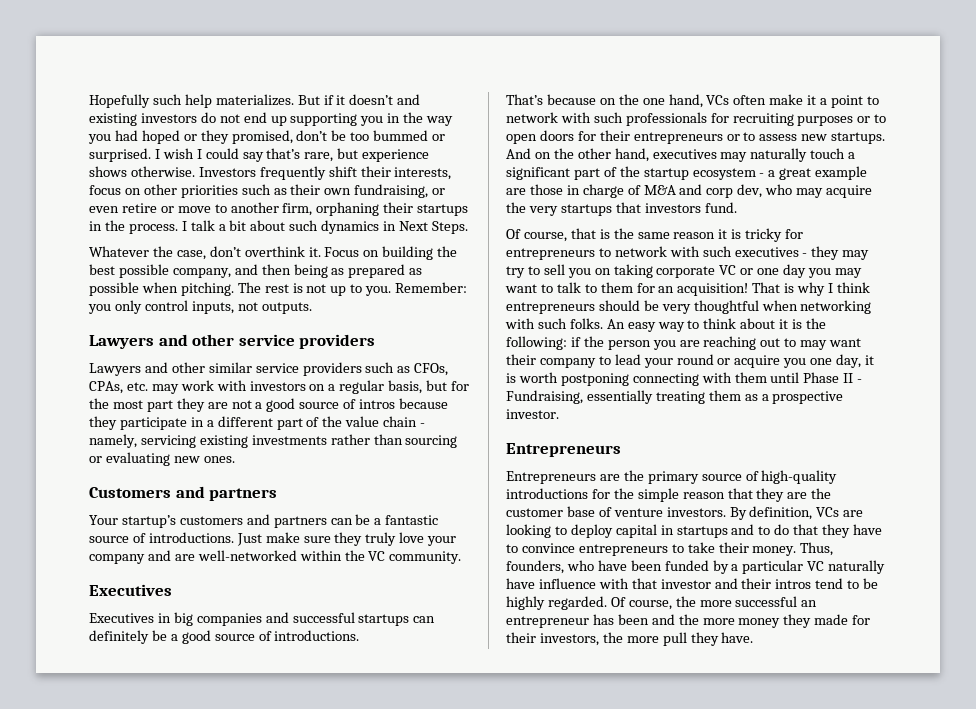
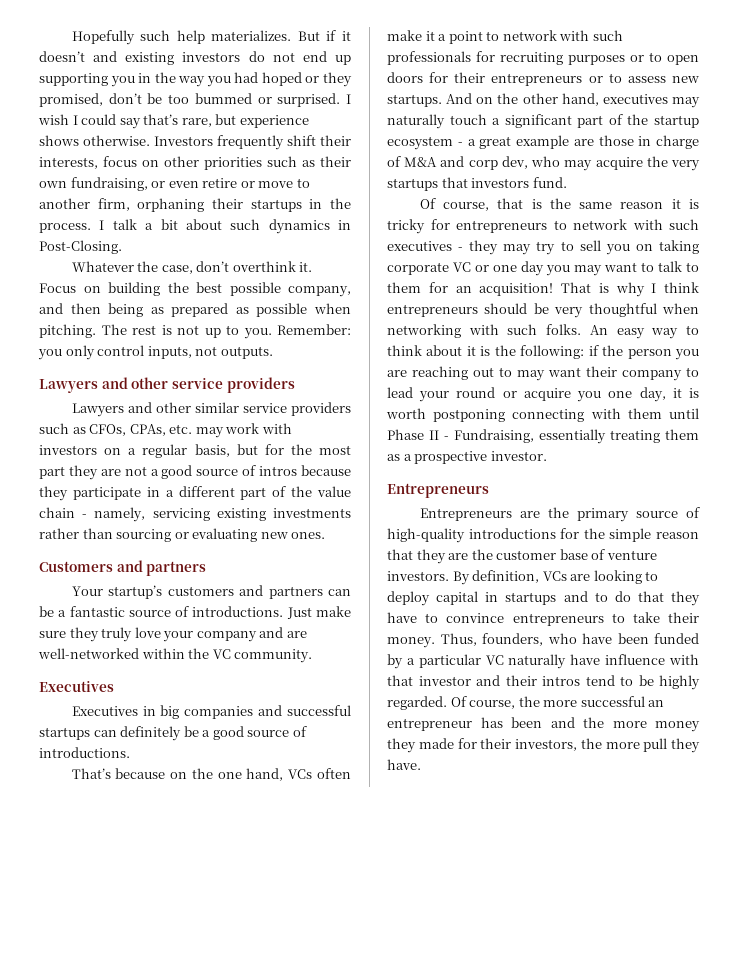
- I talk a bit about such dynamics in Next Steps.
+ I talk a bit about such dynamics in Post-Closing.

